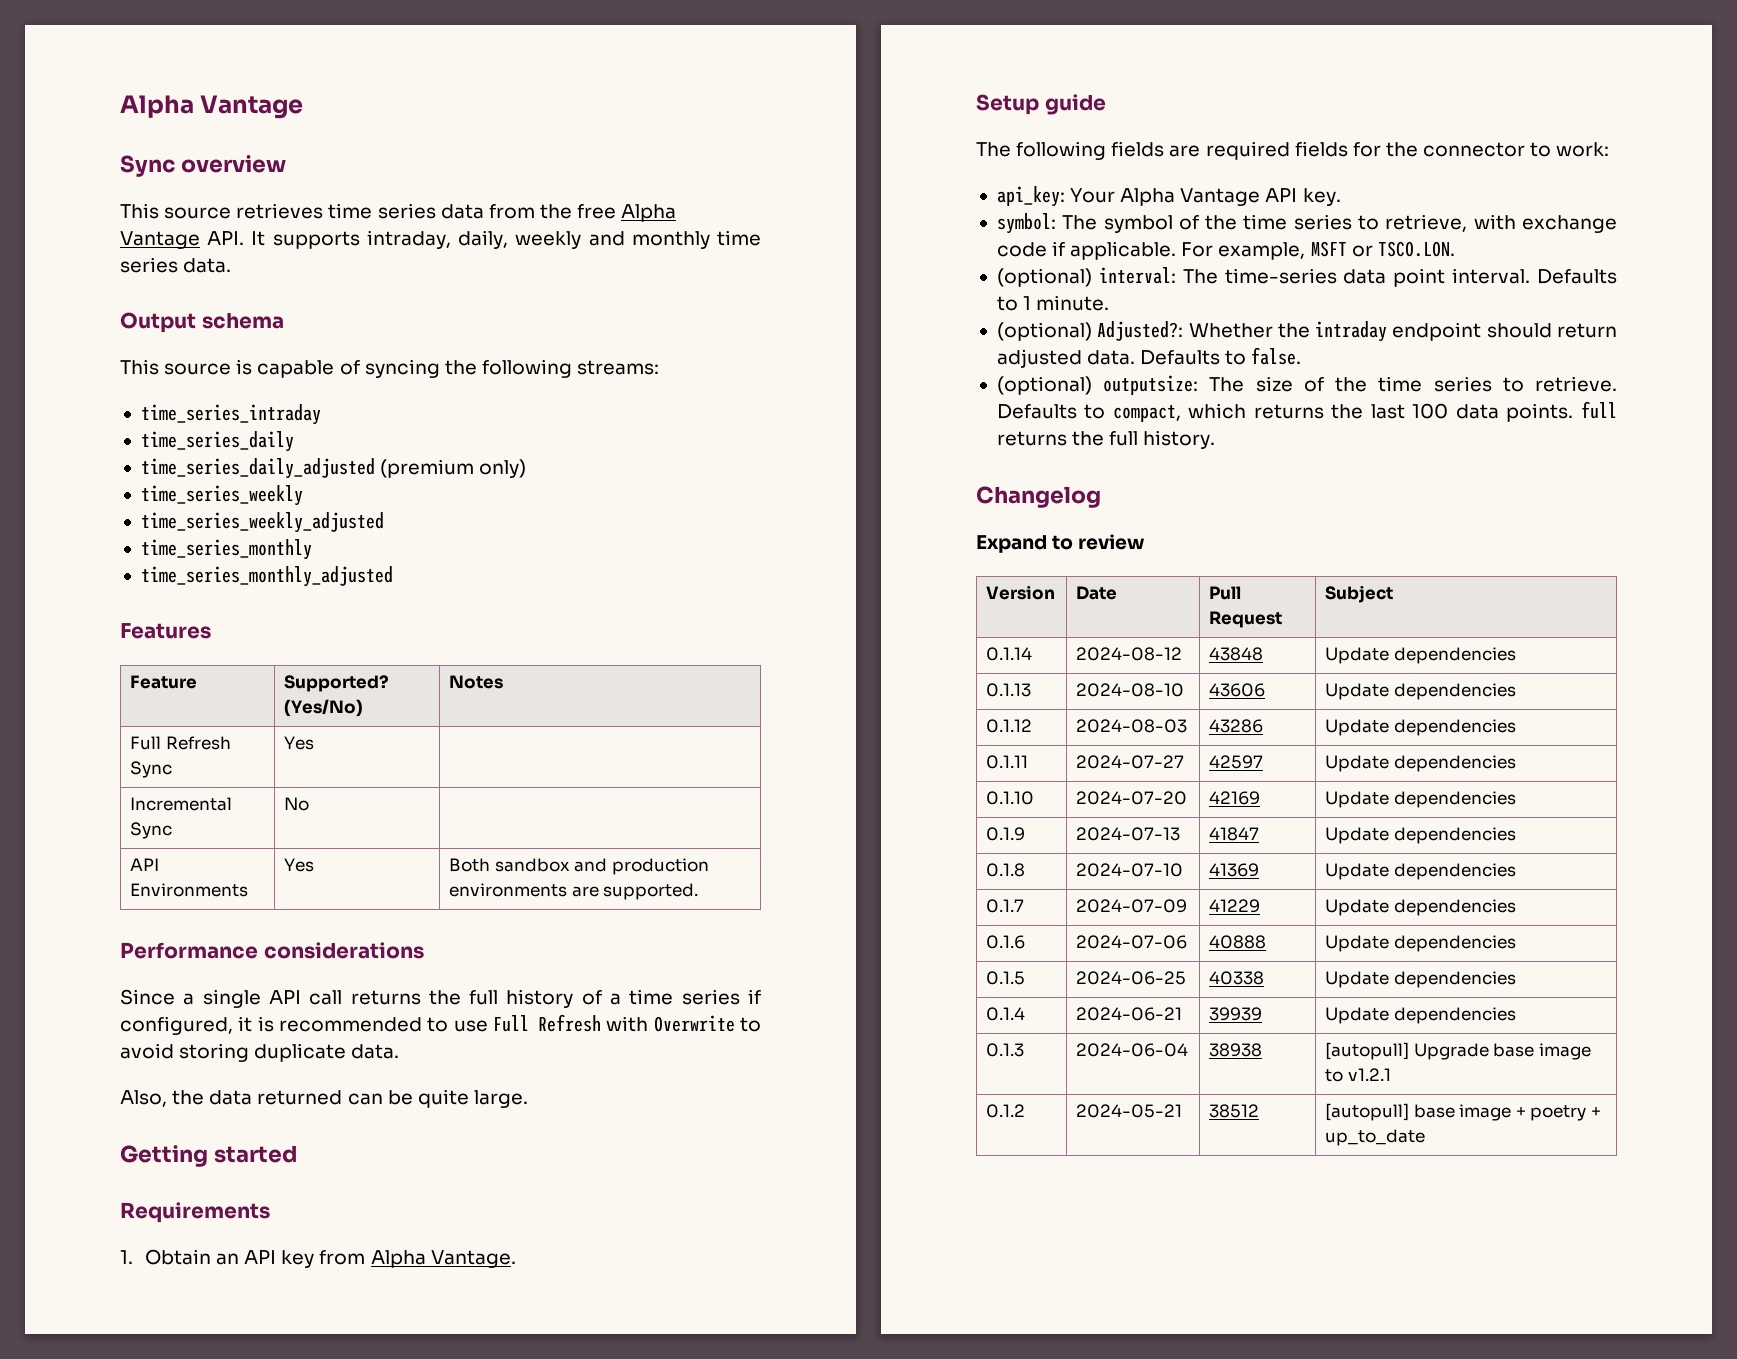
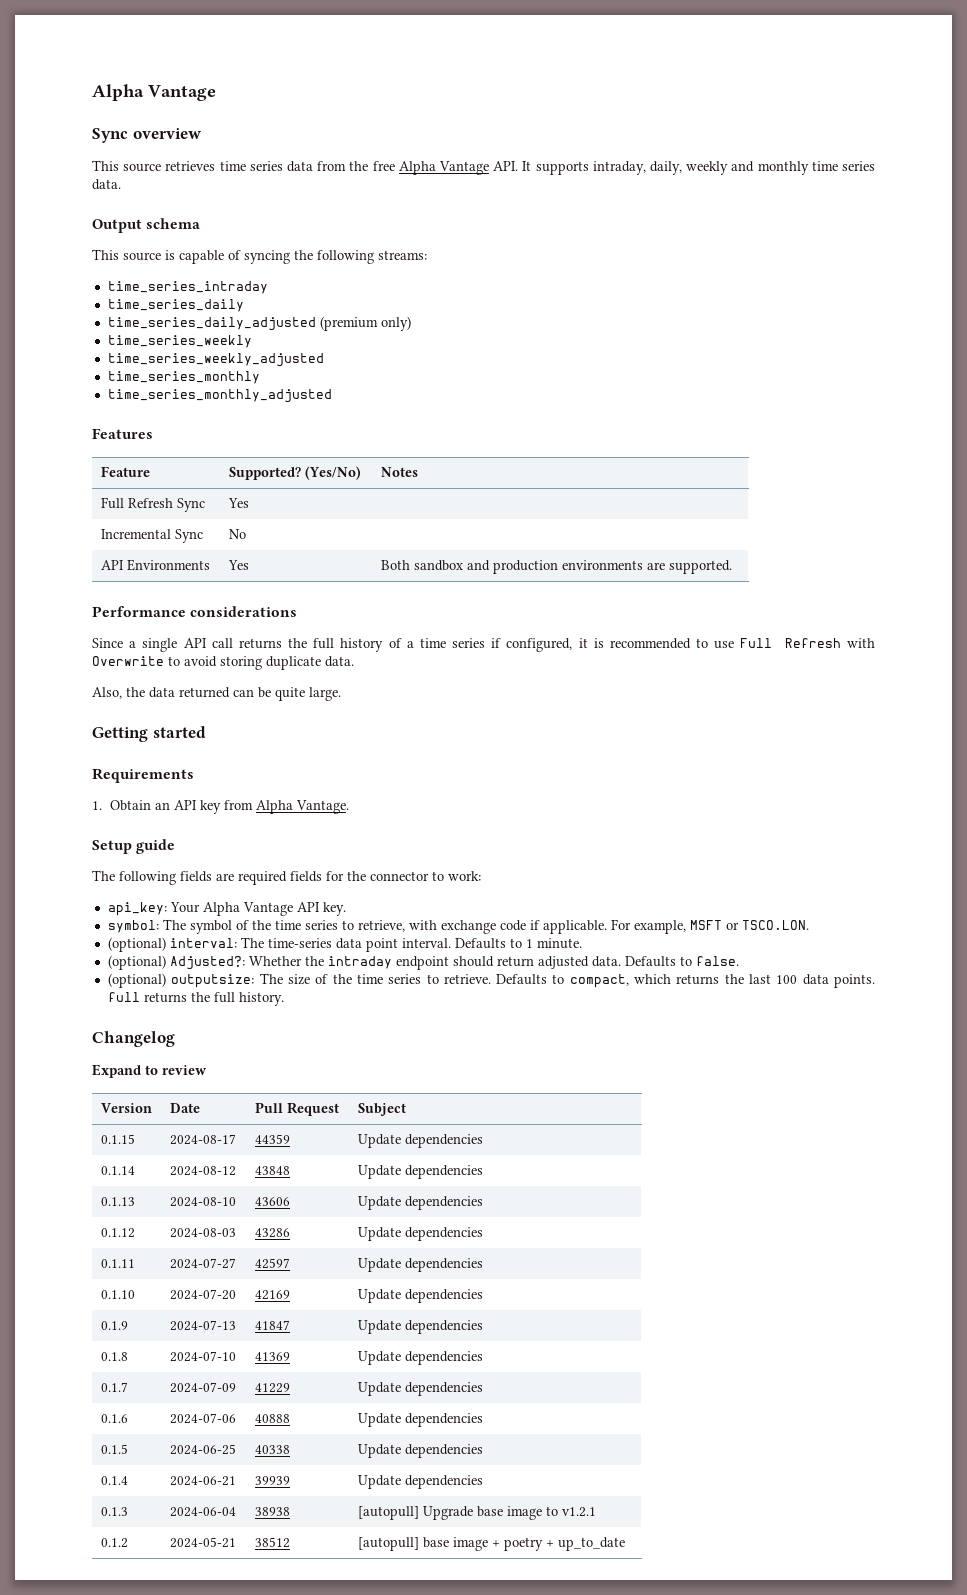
+ 0.1.15 | 2024-08-17 | 44359 | Update dependencies

